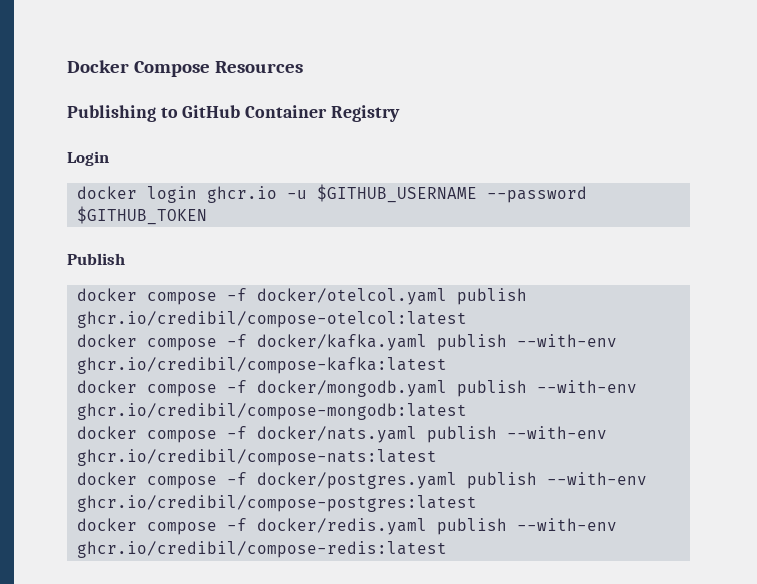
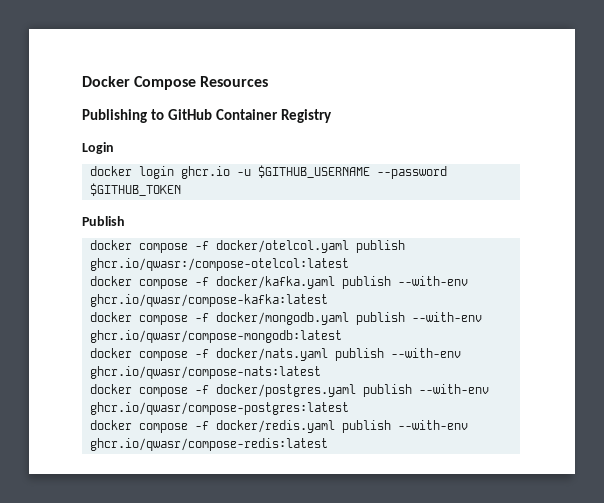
- docker compose -f docker/otelcol.yaml publish ghcr.io/credibil/compose-otelcol:latest
+ docker compose -f docker/otelcol.yaml publish ghcr.io/qwasr:/compose-otelcol:latest
- docker compose -f docker/kafka.yaml publish --with-env ghcr.io/credibil/compose-kafka:latest
+ docker compose -f docker/kafka.yaml publish --with-env ghcr.io/qwasr/compose-kafka:latest
- docker compose -f docker/mongodb.yaml publish --with-env ghcr.io/credibil/compose-mongodb:latest
+ docker compose -f docker/mongodb.yaml publish --with-env ghcr.io/qwasr/compose-mongodb:latest
- docker compose -f docker/nats.yaml publish --with-env ghcr.io/credibil/compose-nats:latest
+ docker compose -f docker/nats.yaml publish --with-env ghcr.io/qwasr/compose-nats:latest
- docker compose -f docker/postgres.yaml publish --with-env ghcr.io/credibil/compose-postgres:latest
+ docker compose -f docker/postgres.yaml publish --with-env ghcr.io/qwasr/compose-postgres:latest
- docker compose -f docker/redis.yaml publish --with-env ghcr.io/credibil/compose-redis:latest
+ docker compose -f docker/redis.yaml publish --with-env ghcr.io/qwasr/compose-redis:latest

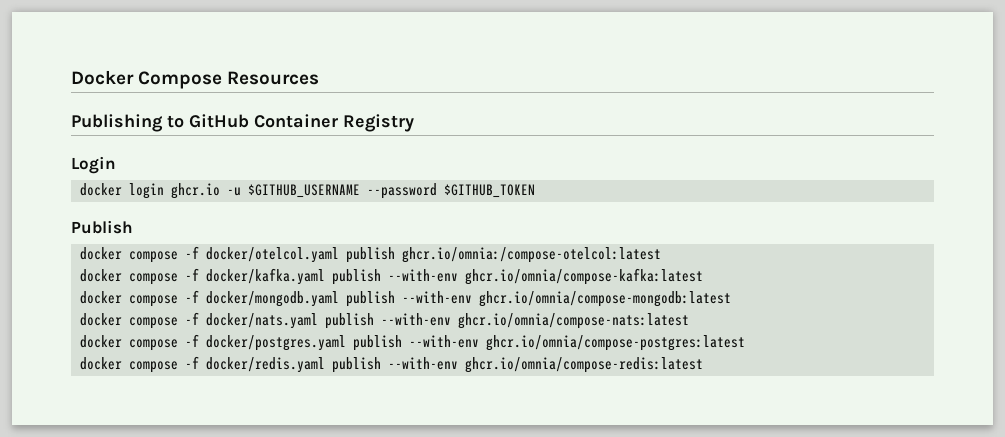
- docker compose -f docker/otelcol.yaml publish ghcr.io/qwasr:/compose-otelcol:latest
+ docker compose -f docker/otelcol.yaml publish ghcr.io/omnia:/compose-otelcol:latest
- docker compose -f docker/kafka.yaml publish --with-env ghcr.io/qwasr/compose-kafka:latest
+ docker compose -f docker/kafka.yaml publish --with-env ghcr.io/omnia/compose-kafka:latest
- docker compose -f docker/mongodb.yaml publish --with-env ghcr.io/qwasr/compose-mongodb:latest
+ docker compose -f docker/mongodb.yaml publish --with-env ghcr.io/omnia/compose-mongodb:latest
- docker compose -f docker/nats.yaml publish --with-env ghcr.io/qwasr/compose-nats:latest
+ docker compose -f docker/nats.yaml publish --with-env ghcr.io/omnia/compose-nats:latest
- docker compose -f docker/postgres.yaml publish --with-env ghcr.io/qwasr/compose-postgres:latest
+ docker compose -f docker/postgres.yaml publish --with-env ghcr.io/omnia/compose-postgres:latest
- docker compose -f docker/redis.yaml publish --with-env ghcr.io/qwasr/compose-redis:latest
+ docker compose -f docker/redis.yaml publish --with-env ghcr.io/omnia/compose-redis:latest

